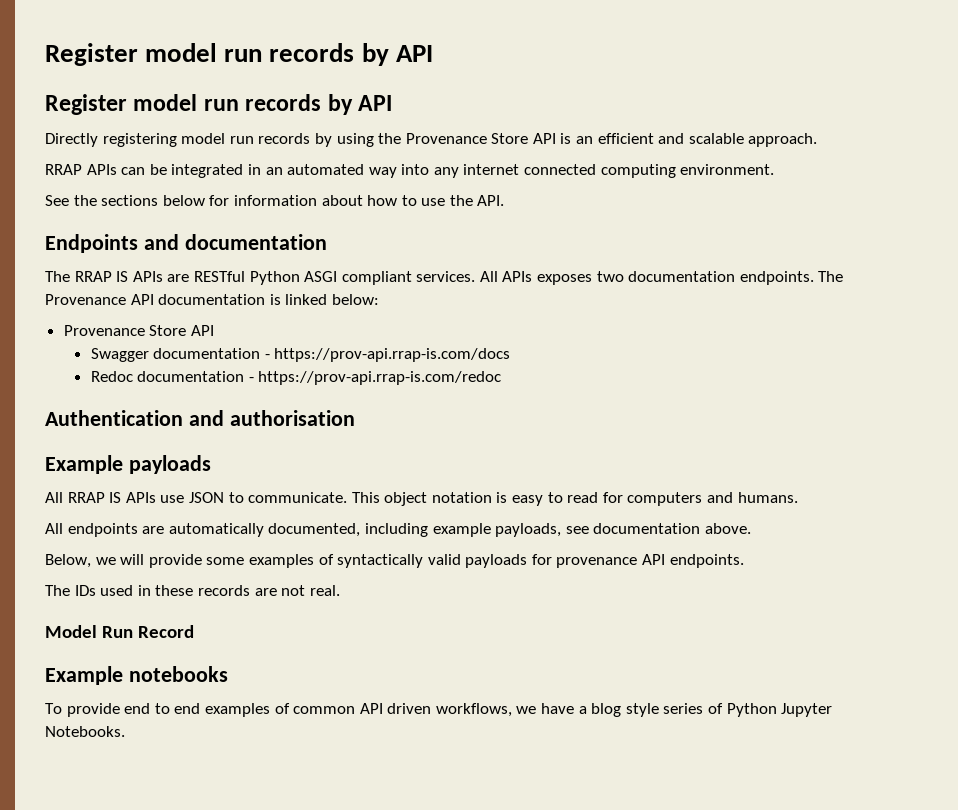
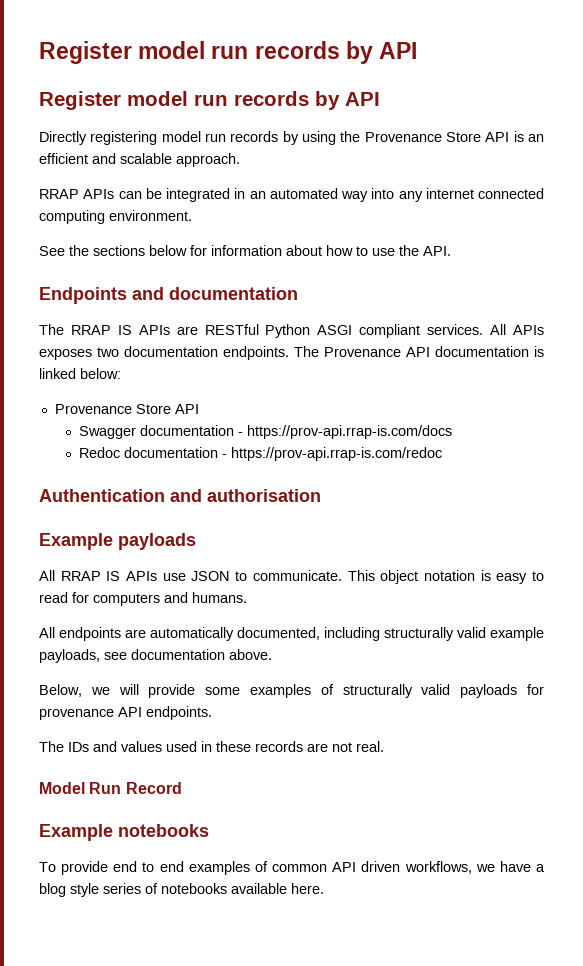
- All endpoints are automatically documented, including example payloads, see documentation above.
+ All endpoints are automatically documented, including structurally valid example payloads, see documentation above.
- Below, we will provide some examples of syntactically valid payloads for provenance API endpoints.
+ Below, we will provide some examples of structurally valid payloads for provenance API endpoints.
- The IDs used in these records are not real.
+ The IDs and values used in these records are not real.
- To provide end to end examples of common API driven workflows, we have a blog style series of Python Jupyter Notebooks.
+ To provide end to end examples of common API driven workflows, we have a blog style series of notebooks available here.

